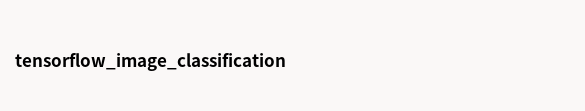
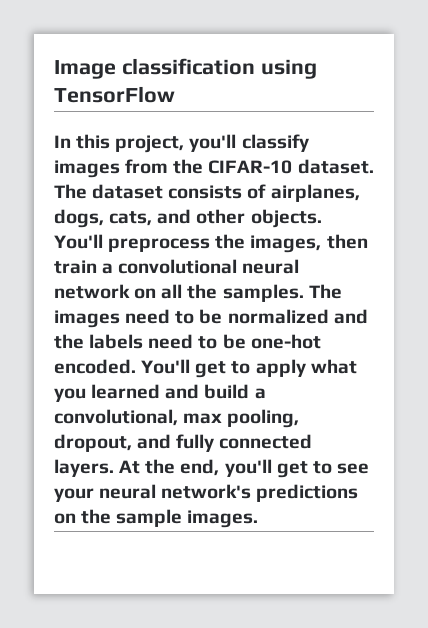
- tensorflow_image_classification
+ Image classification using TensorFlow
+ In this project, you'll classify images from the CIFAR-10 dataset. The dataset consists of airplanes, dogs, cats, and other objects. You'll preprocess the images, then train a convolutional neural network on all the samples. The images need to be normalized and the labels need to be one-hot encoded. You'll get to apply what you learned and build a convolutional, max pooling, dropout, and fully connected layers. At the end, you'll get to see your neural network's predictions on the sample images.

